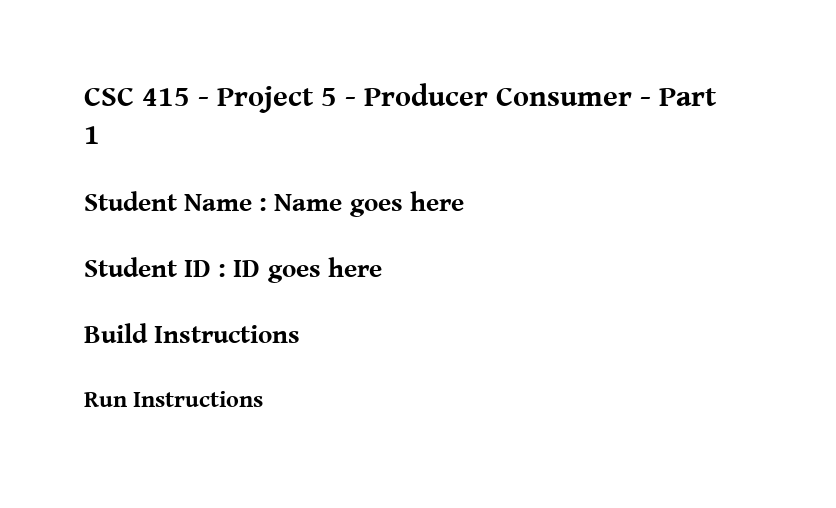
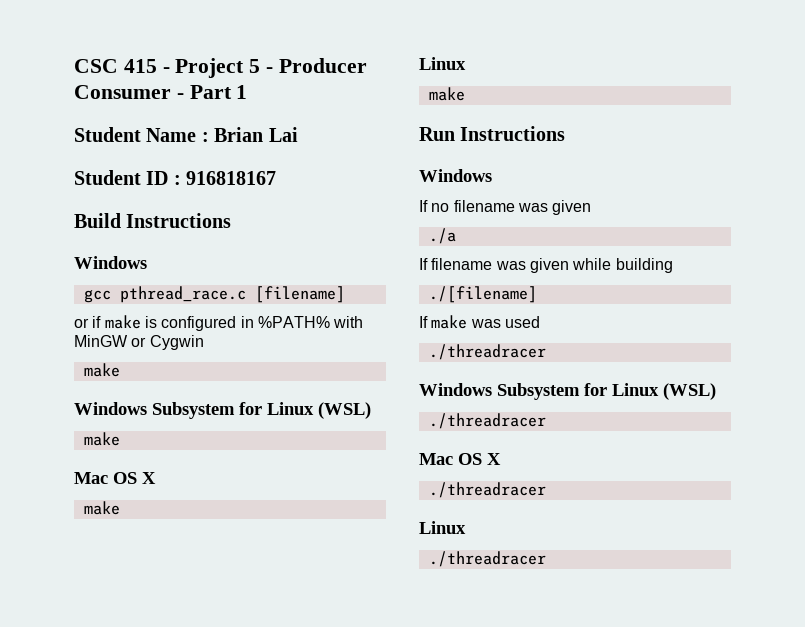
- Student Name : Name goes here
+ Student Name : Brian Lai
- Student ID : ID goes here
+ Student ID : 916818167
  Build Instructions
+ Windows
+ gcc pthread_race.c [filename]
+ or if make is configured in %PATH% with MinGW or Cygwin
+ make
+ Windows Subsystem for Linux (WSL)
+ make
+ Mac OS X
+ make
+ Linux
+ make
  Run Instructions
+ Windows
+ If no filename was given
+ ./a
+ If filename was given while building
+ ./[filename]
+ If make was used
+ ./threadracer
+ Windows Subsystem for Linux (WSL)
+ ./threadracer
+ Mac OS X
+ ./threadracer
+ Linux
+ ./threadracer

